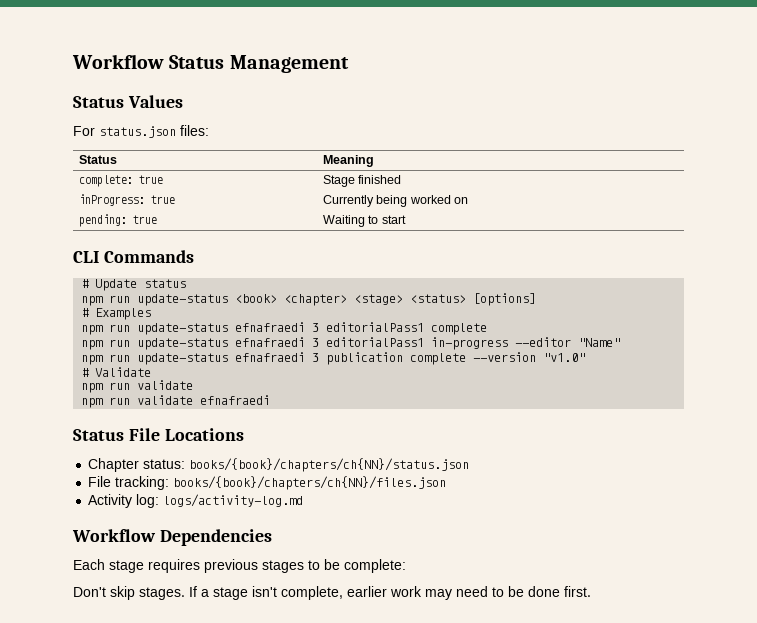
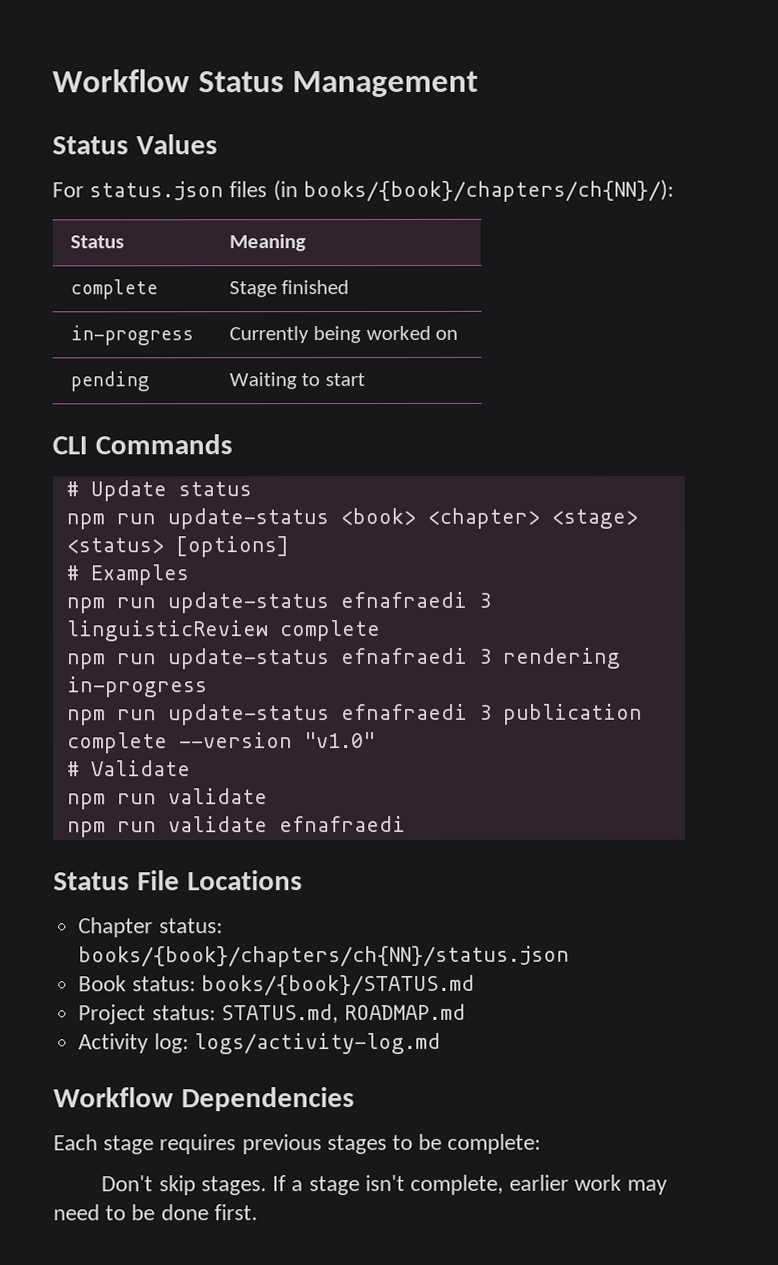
- For status.json files:
+ For status.json files (in books/{book}/chapters/ch{NN}/):
- complete: true | Stage finished
+ complete | Stage finished
- inProgress: true | Currently being worked on
+ in-progress | Currently being worked on
- pending: true | Waiting to start
+ pending | Waiting to start
- npm run update-status efnafraedi 3 editorialPass1 complete
+ npm run update-status efnafraedi 3 linguisticReview complete
- npm run update-status efnafraedi 3 editorialPass1 in-progress --editor "Name"
+ npm run update-status efnafraedi 3 rendering in-progress
- File tracking: books/{book}/chapters/ch{NN}/files.json
+ Book status: books/{book}/STATUS.md
+ Project status: STATUS.md, ROADMAP.md

